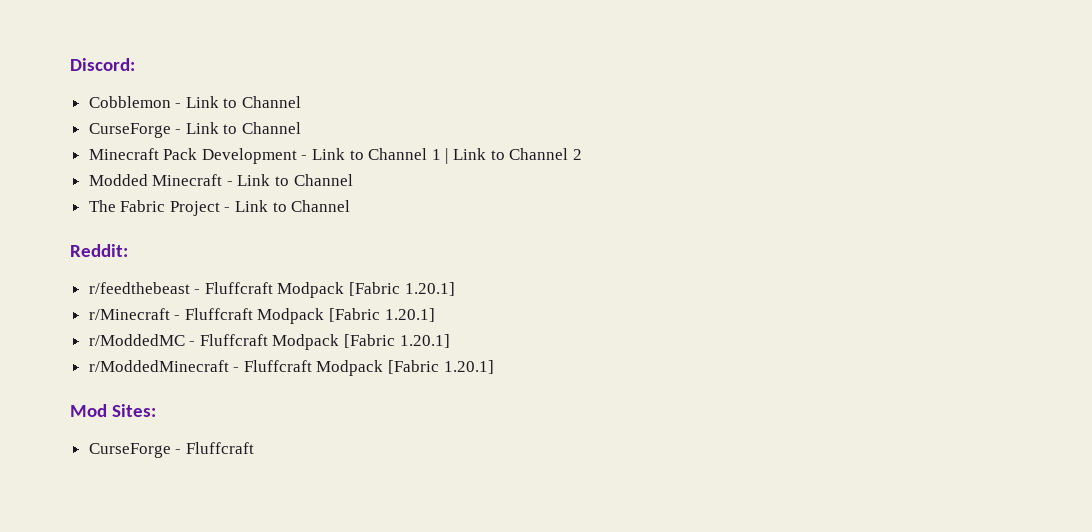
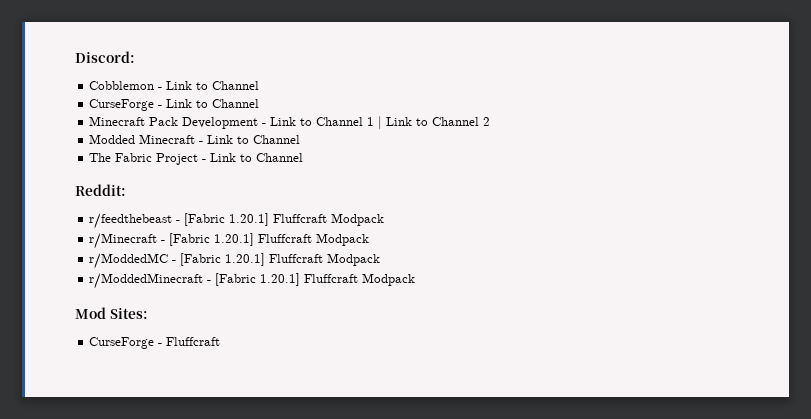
- r/feedthebeast - Fluffcraft Modpack [Fabric 1.20.1]
+ r/feedthebeast - [Fabric 1.20.1] Fluffcraft Modpack
- r/Minecraft - Fluffcraft Modpack [Fabric 1.20.1]
+ r/Minecraft - [Fabric 1.20.1] Fluffcraft Modpack
- r/ModdedMC - Fluffcraft Modpack [Fabric 1.20.1]
+ r/ModdedMC - [Fabric 1.20.1] Fluffcraft Modpack
- r/ModdedMinecraft - Fluffcraft Modpack [Fabric 1.20.1]
+ r/ModdedMinecraft - [Fabric 1.20.1] Fluffcraft Modpack

